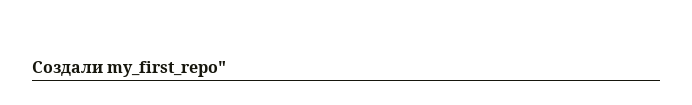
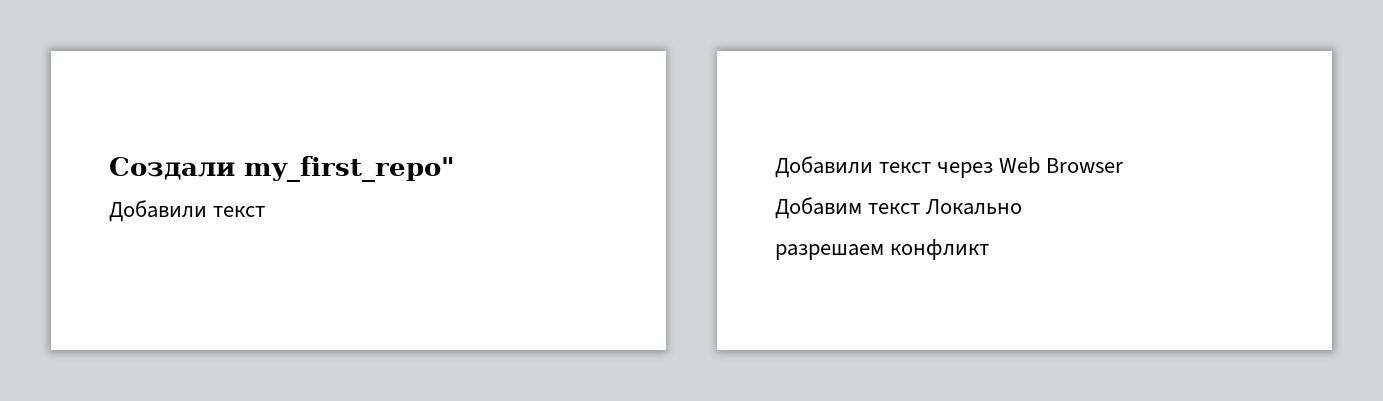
  Создали my_first_repo"
+ Добавили текст
+ Добавили текст через Web Browser
+ Добавим текст Локально
+ разрешаем конфликт

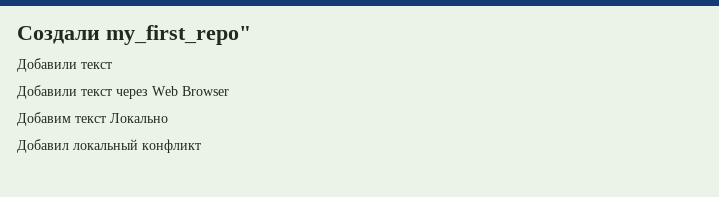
- разрешаем конфликт
+ Добавил локальный конфликт

